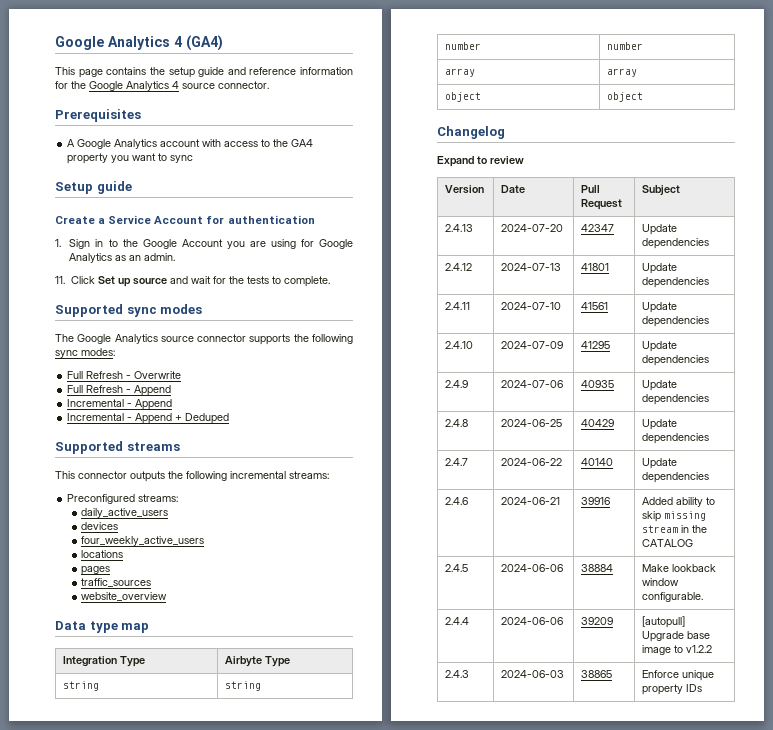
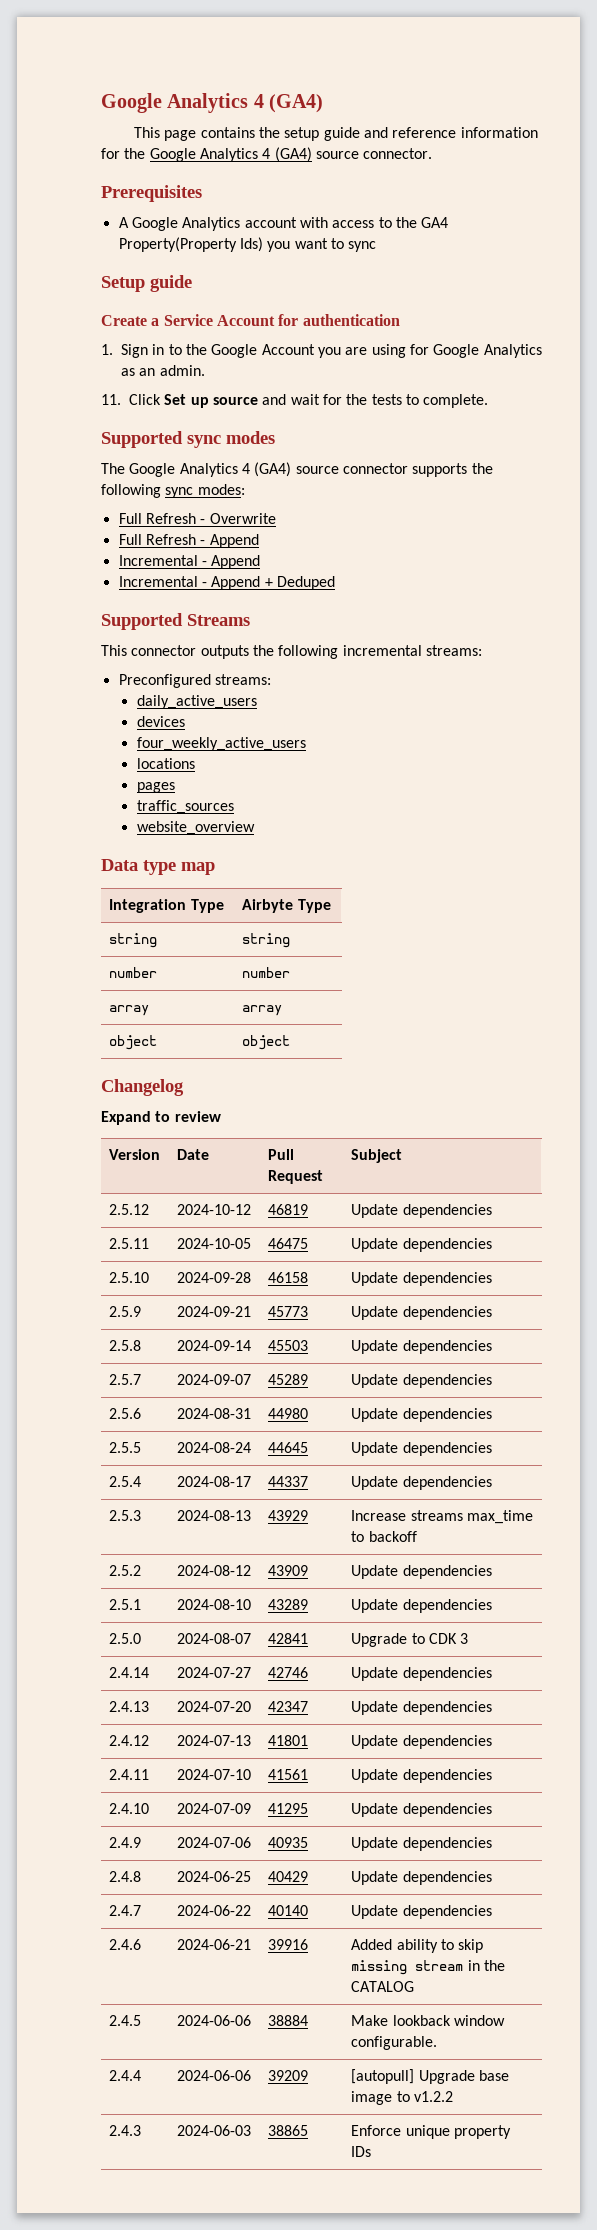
- This page contains the setup guide and reference information for the Google Analytics 4 source connector.
+ This page contains the setup guide and reference information for the Google Analytics 4 (GA4) source connector.
- A Google Analytics account with access to the GA4 property you want to sync
+ A Google Analytics account with access to the GA4 Property(Property Ids) you want to sync
- The Google Analytics source connector supports the following sync modes:
+ The Google Analytics 4 (GA4) source connector supports the following sync modes:
- Supported streams
+ Supported Streams
+ 2.5.12 | 2024-10-12 | 46819 | Update dependencies
+ 2.5.11 | 2024-10-05 | 46475 | Update dependencies
+ 2.5.10 | 2024-09-28 | 46158 | Update dependencies
+ 2.5.9 | 2024-09-21 | 45773 | Update dependencies
+ 2.5.8 | 2024-09-14 | 45503 | Update dependencies
+ 2.5.7 | 2024-09-07 | 45289 | Update dependencies
+ 2.5.6 | 2024-08-31 | 44980 | Update dependencies
+ 2.5.5 | 2024-08-24 | 44645 | Update dependencies
+ 2.5.4 | 2024-08-17 | 44337 | Update dependencies
+ 2.5.3 | 2024-08-13 | 43929 | Increase streams max_time to backoff
+ 2.5.2 | 2024-08-12 | 43909 | Update dependencies
+ 2.5.1 | 2024-08-10 | 43289 | Update dependencies
+ 2.5.0 | 2024-08-07 | 42841 | Upgrade to CDK 3
+ 2.4.14 | 2024-07-27 | 42746 | Update dependencies

